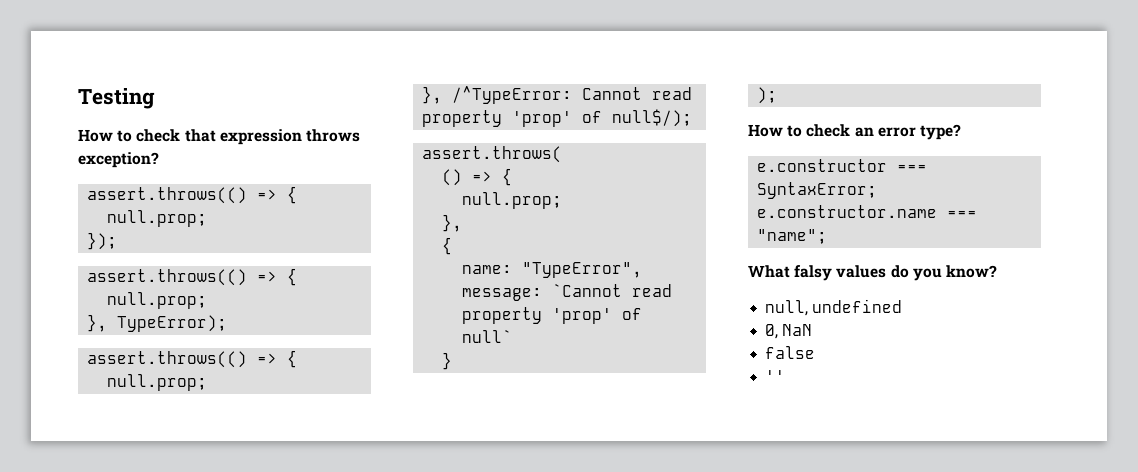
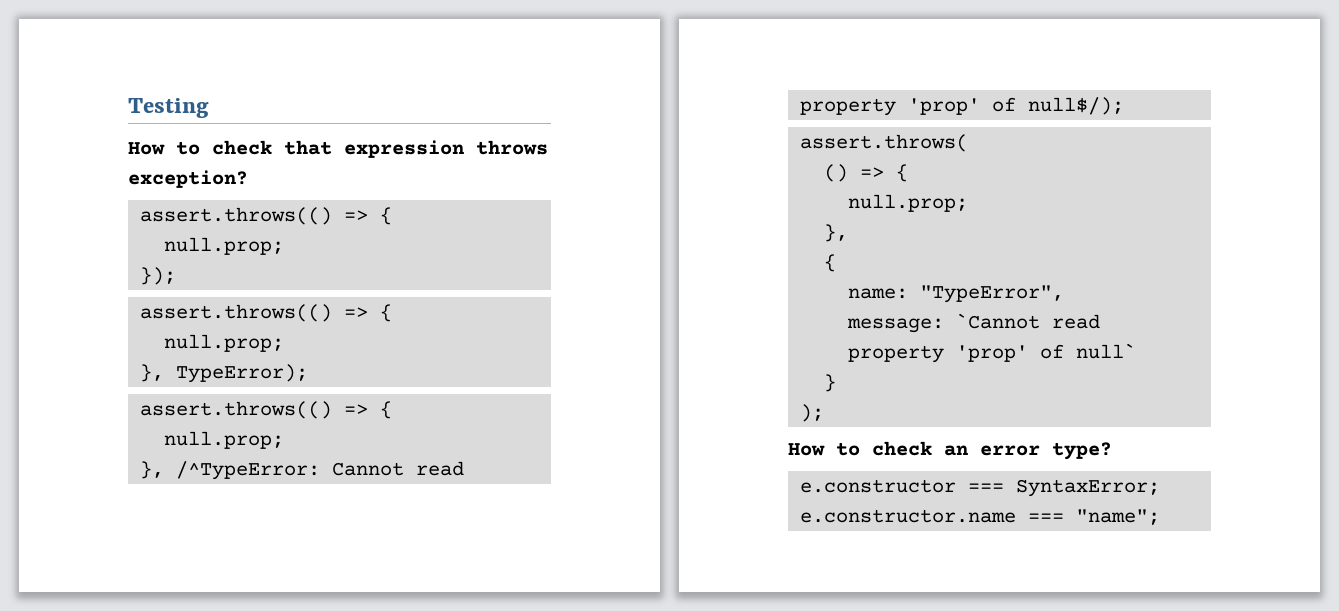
- What falsy values do you know?
- null, undefined
- 0, NaN
- false
- ''

